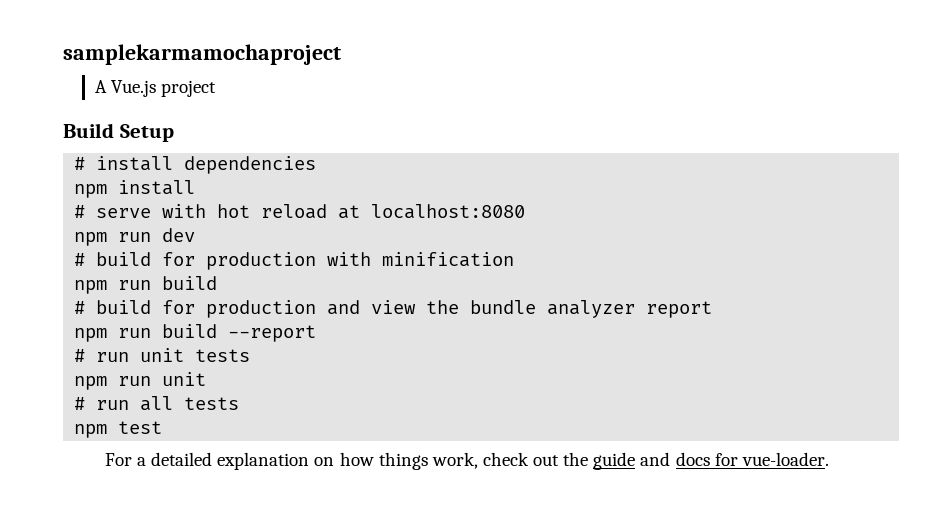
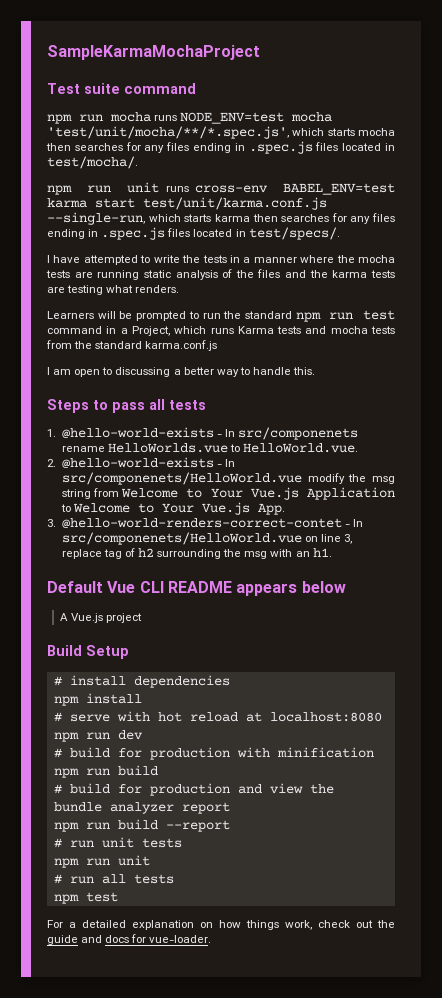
- samplekarmamochaproject
+ SampleKarmaMochaProject
+ Test suite command
+ npm run mocha runs NODE_ENV=test mocha 'test/unit/mocha/**/*.spec.js', which starts mocha then searches for any files ending in .spec.js files located in test/mocha/.
+ npm run unit runs cross-env BABEL_ENV=test karma start test/unit/karma.conf.js --single-run, which starts karma then searches for any files ending in .spec.js files located in test/specs/.
+ I have attempted to write the tests in a manner where the mocha tests are running static analysis of the files and the karma tests are testing what renders.
+ Learners will be prompted to run the standard npm run test command in a Project, which runs Karma tests and mocha tests from the standard karma.conf.js
+ I am open to discussing a better way to handle this.
+ Steps to pass all tests
+ 1. @hello-world-exists - In src/componenets rename HelloWorlds.vue to HelloWorld.vue.
+ 2. @hello-world-exists - In src/componenets/HelloWorld.vue modify the msg string from Welcome to Your Vue.js Application to Welcome to Your Vue.js App.
+ 3. @hello-world-renders-correct-contet - In src/componenets/HelloWorld.vue on line 3, replace tag of h2 surrounding the msg with an h1.
+ Default Vue CLI README appears below

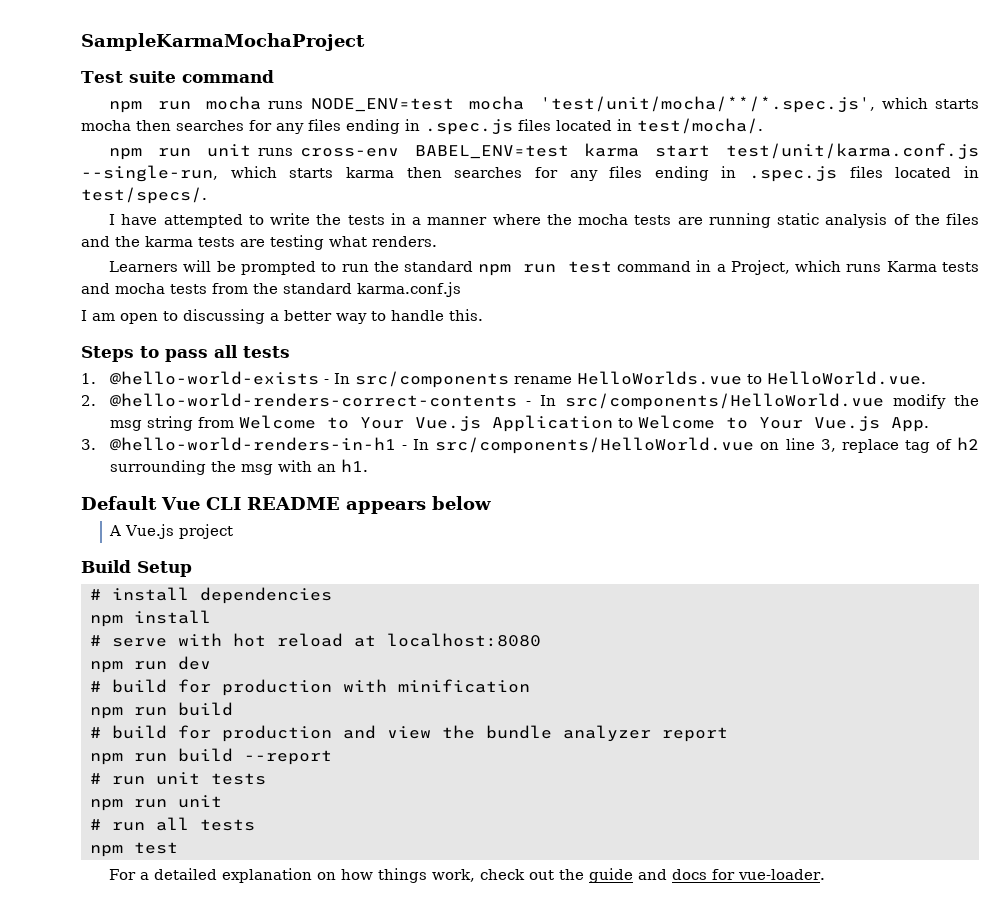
- 1. @hello-world-exists - In src/componenets rename HelloWorlds.vue to HelloWorld.vue.
+ 1. @hello-world-exists - In src/components rename HelloWorlds.vue to HelloWorld.vue.
- 2. @hello-world-exists - In src/componenets/HelloWorld.vue modify the msg string from Welcome to Your Vue.js Application to Welcome to Your Vue.js App.
+ 2. @hello-world-renders-correct-contents - In src/components/HelloWorld.vue modify the msg string from Welcome to Your Vue.js Application to Welcome to Your Vue.js App.
- 3. @hello-world-renders-correct-contet - In src/componenets/HelloWorld.vue on line 3, replace tag of h2 surrounding the msg with an h1.
+ 3. @hello-world-renders-in-h1 - In src/components/HelloWorld.vue on line 3, replace tag of h2 surrounding the msg with an h1.

